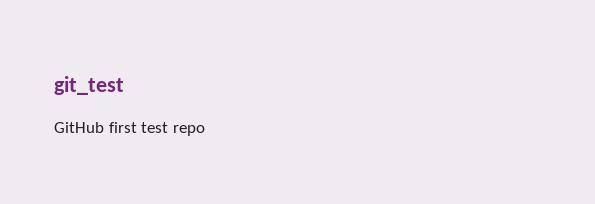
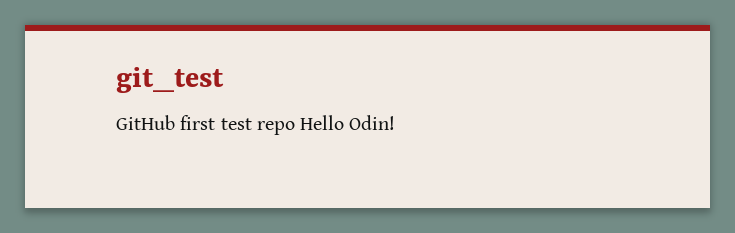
- GitHub first test repo
+ GitHub first test repo Hello Odin!

